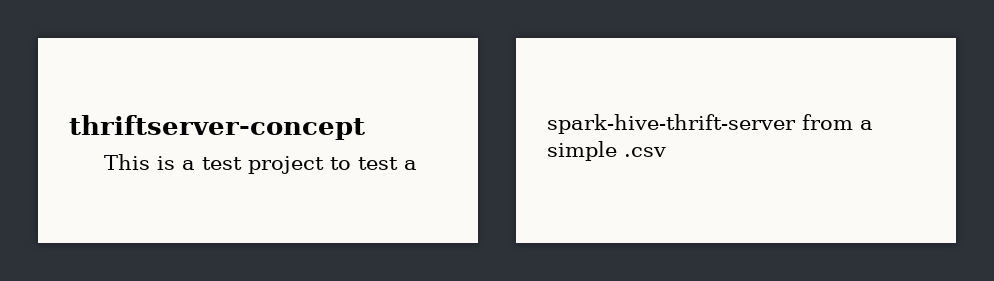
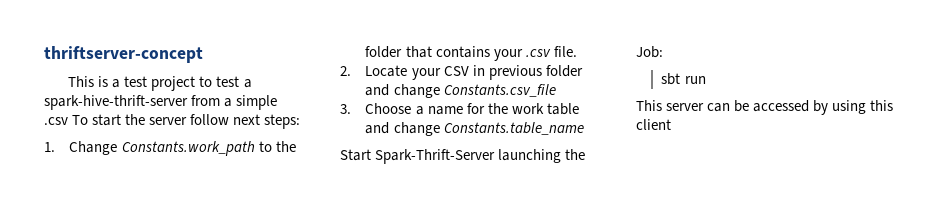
- This is a test project to test a spark-hive-thrift-server from a simple .csv
+ This is a test project to test a spark-hive-thrift-server from a simple .csv To start the server follow next steps:
+ 1. Change Constants.work_path to the folder that contains your .csv file.
+ 2. Locate your CSV in previous folder and change Constants.csv_file
+ 3. Choose a name for the work table and change Constants.table_name
+ Start Spark-Thrift-Server launching the Job:
+ sbt run
+ This server can be accessed by using this client

